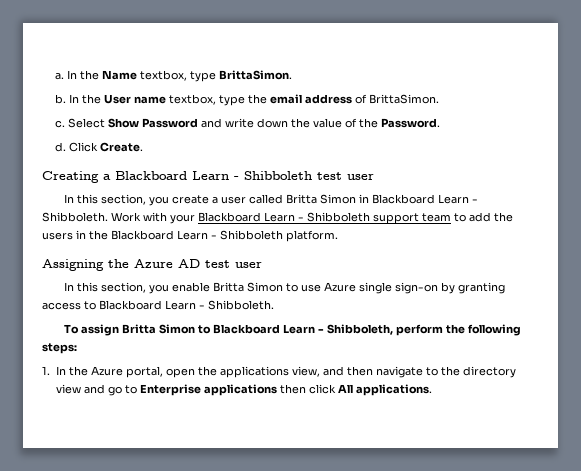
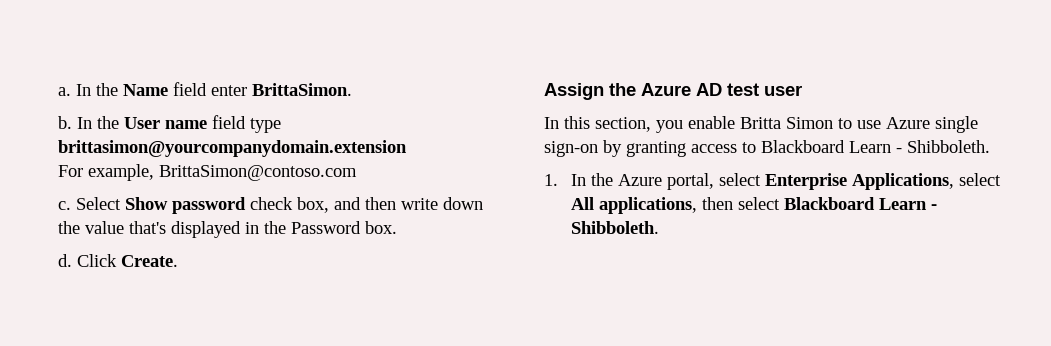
- In the Name textbox, type BrittaSimon.
+ In the Name field enter BrittaSimon.
- In the User name textbox, type the email address of BrittaSimon.
- c. Select Show Password and write down the value of the Password.
+ In the User name field type brittasimon@yourcompanydomain.extension
+ For example, BrittaSimon@contoso.com
+ c. Select Show password check box, and then write down the value that's displayed in the Password box.
  d. Click Create.
- Creating a Blackboard Learn - Shibboleth test user
- In this section, you create a user called Britta Simon in Blackboard Learn - Shibboleth. Work with your Blackboard Learn - Shibboleth support team to add the users in the Blackboard Learn - Shibboleth platform.
- Assigning the Azure AD test user
+ Assign the Azure AD test user
- To assign Britta Simon to Blackboard Learn - Shibboleth, perform the following steps:
- 1. In the Azure portal, open the applications view, and then navigate to the directory view and go to Enterprise applications then click All applications.
+ 1. In the Azure portal, select Enterprise Applications, select All applications, then select Blackboard Learn - Shibboleth.

